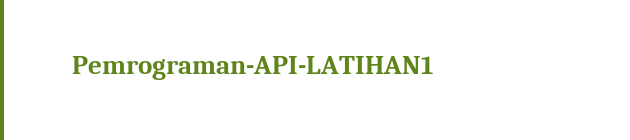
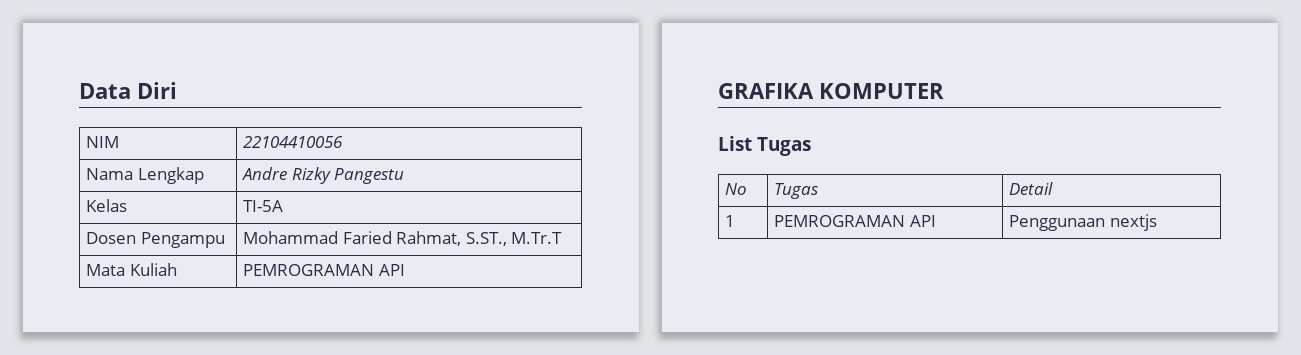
- Pemrograman-API-LATIHAN1
+ Data Diri
+ NIM | 22104410056
+ Nama Lengkap | Andre Rizky Pangestu
+ Kelas | TI-5A
+ Dosen Pengampu | Mohammad Faried Rahmat, S.ST., M.Tr.T
+ Mata Kuliah | PEMROGRAMAN API
+ GRAFIKA KOMPUTER
+ List Tugas
+ No | Tugas | Detail
+ 1 | PEMROGRAMAN API | Penggunaan nextjs

